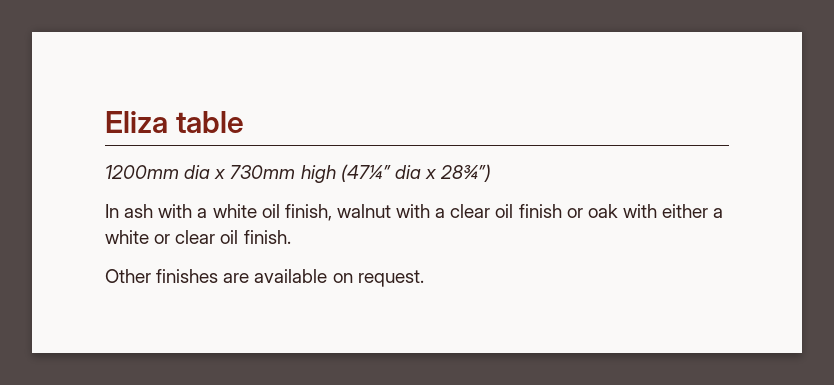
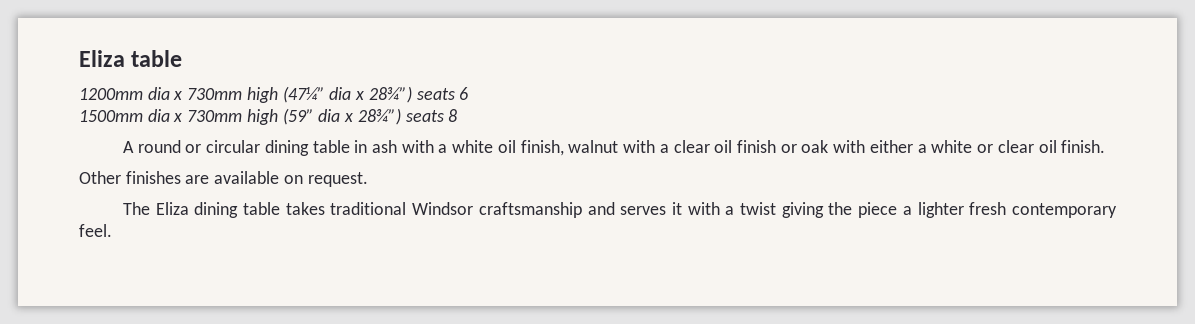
- 1200mm dia x 730mm high (47¼” dia x 28¾”)
- In ash with a white oil finish, walnut with a clear oil finish or oak with either a white or clear oil finish.
+ 1200mm dia x 730mm high (47¼” dia x 28¾”) seats 6
+ 1500mm dia x 730mm high (59” dia x 28¾”) seats 8
+ A round or circular dining table in ash with a white oil finish, walnut with a clear oil finish or oak with either a white or clear oil finish.
+ The Eliza dining table takes traditional Windsor craftsmanship and serves it with a twist giving the piece a lighter fresh contemporary feel.

